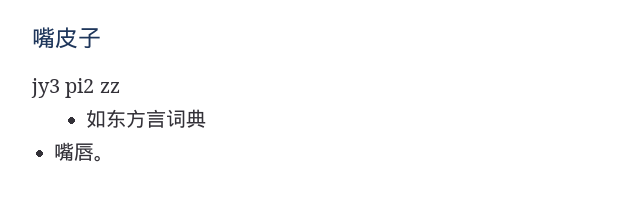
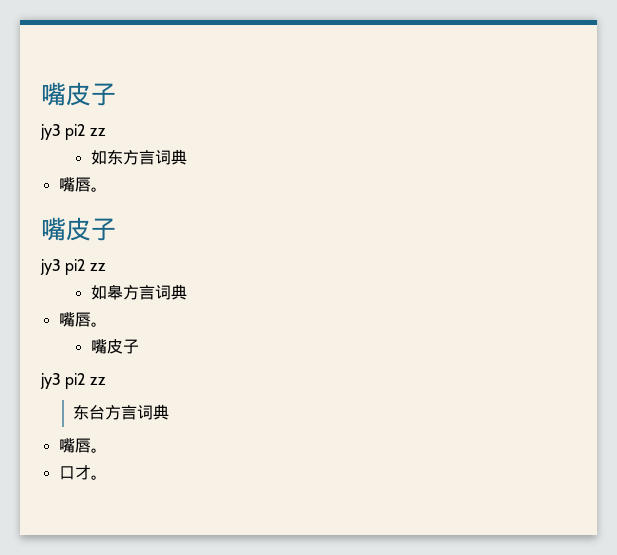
  如东方言词典
  嘴唇。
+ 嘴皮子
+ jy3 pi2 zz
+ 如皋方言词典
+ 嘴唇。
+ 嘴皮子
+ jy3 pi2 zz
+ 东台方言词典
+ 嘴唇。
+ 口才。

